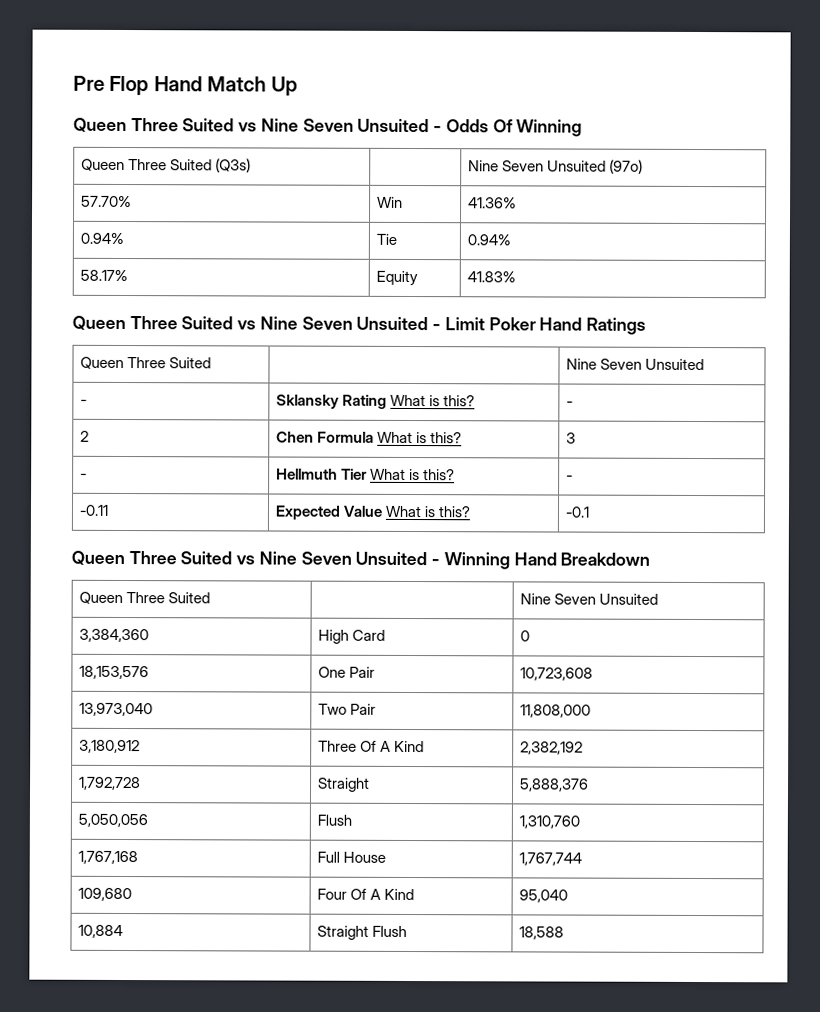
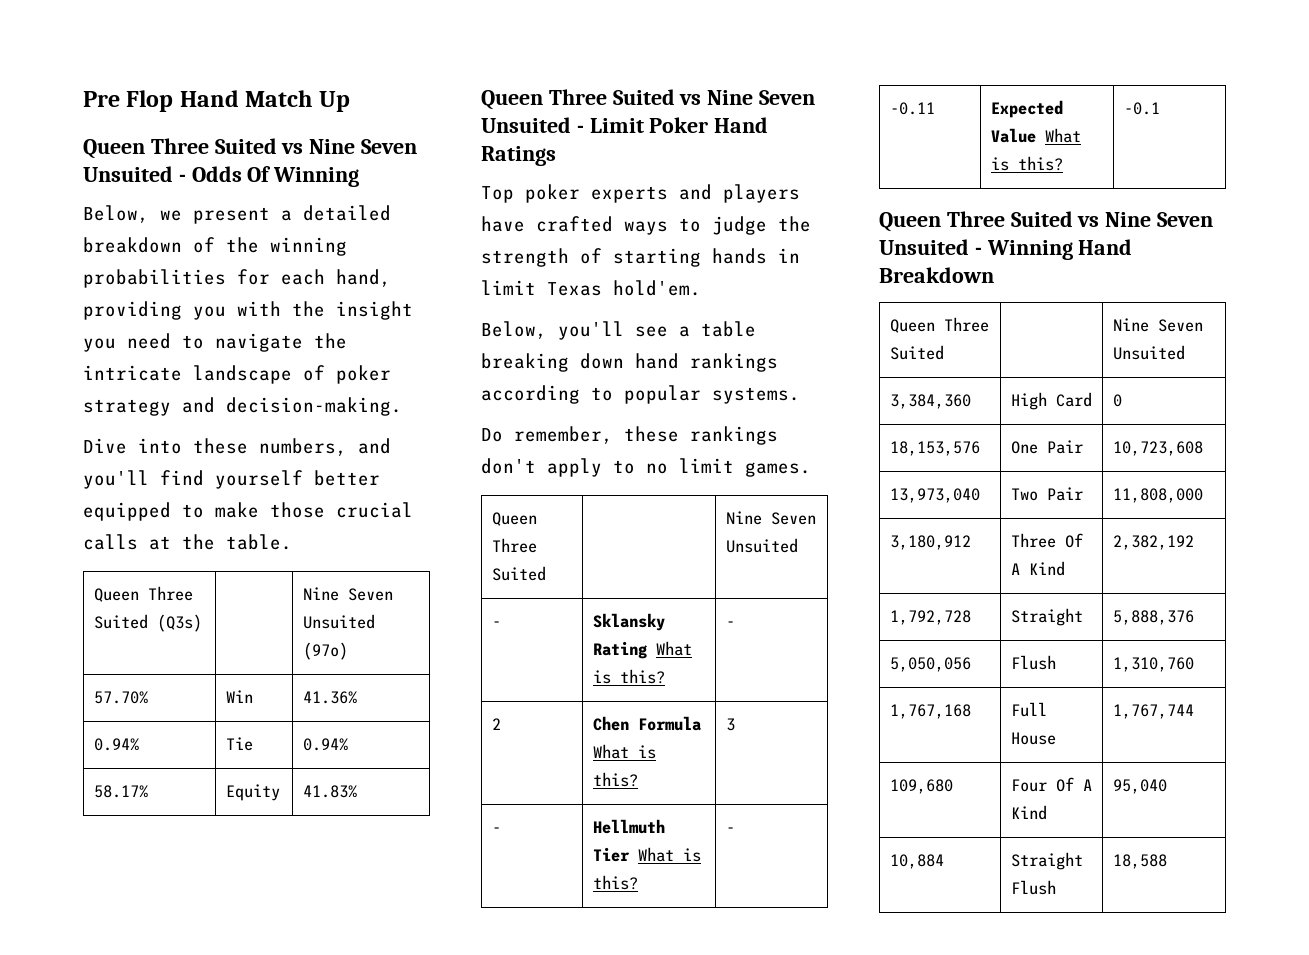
+ Below, we present a detailed breakdown of the winning probabilities for each hand, providing you with the insight you need to navigate the intricate landscape of poker strategy and decision-making.
+ Dive into these numbers, and you'll find yourself better equipped to make those crucial calls at the table.
+ Top poker experts and players have crafted ways to judge the strength of starting hands in limit Texas hold'em.
+ Below, you'll see a table breaking down hand rankings according to popular systems.
+ Do remember, these rankings don't apply to no limit games.

